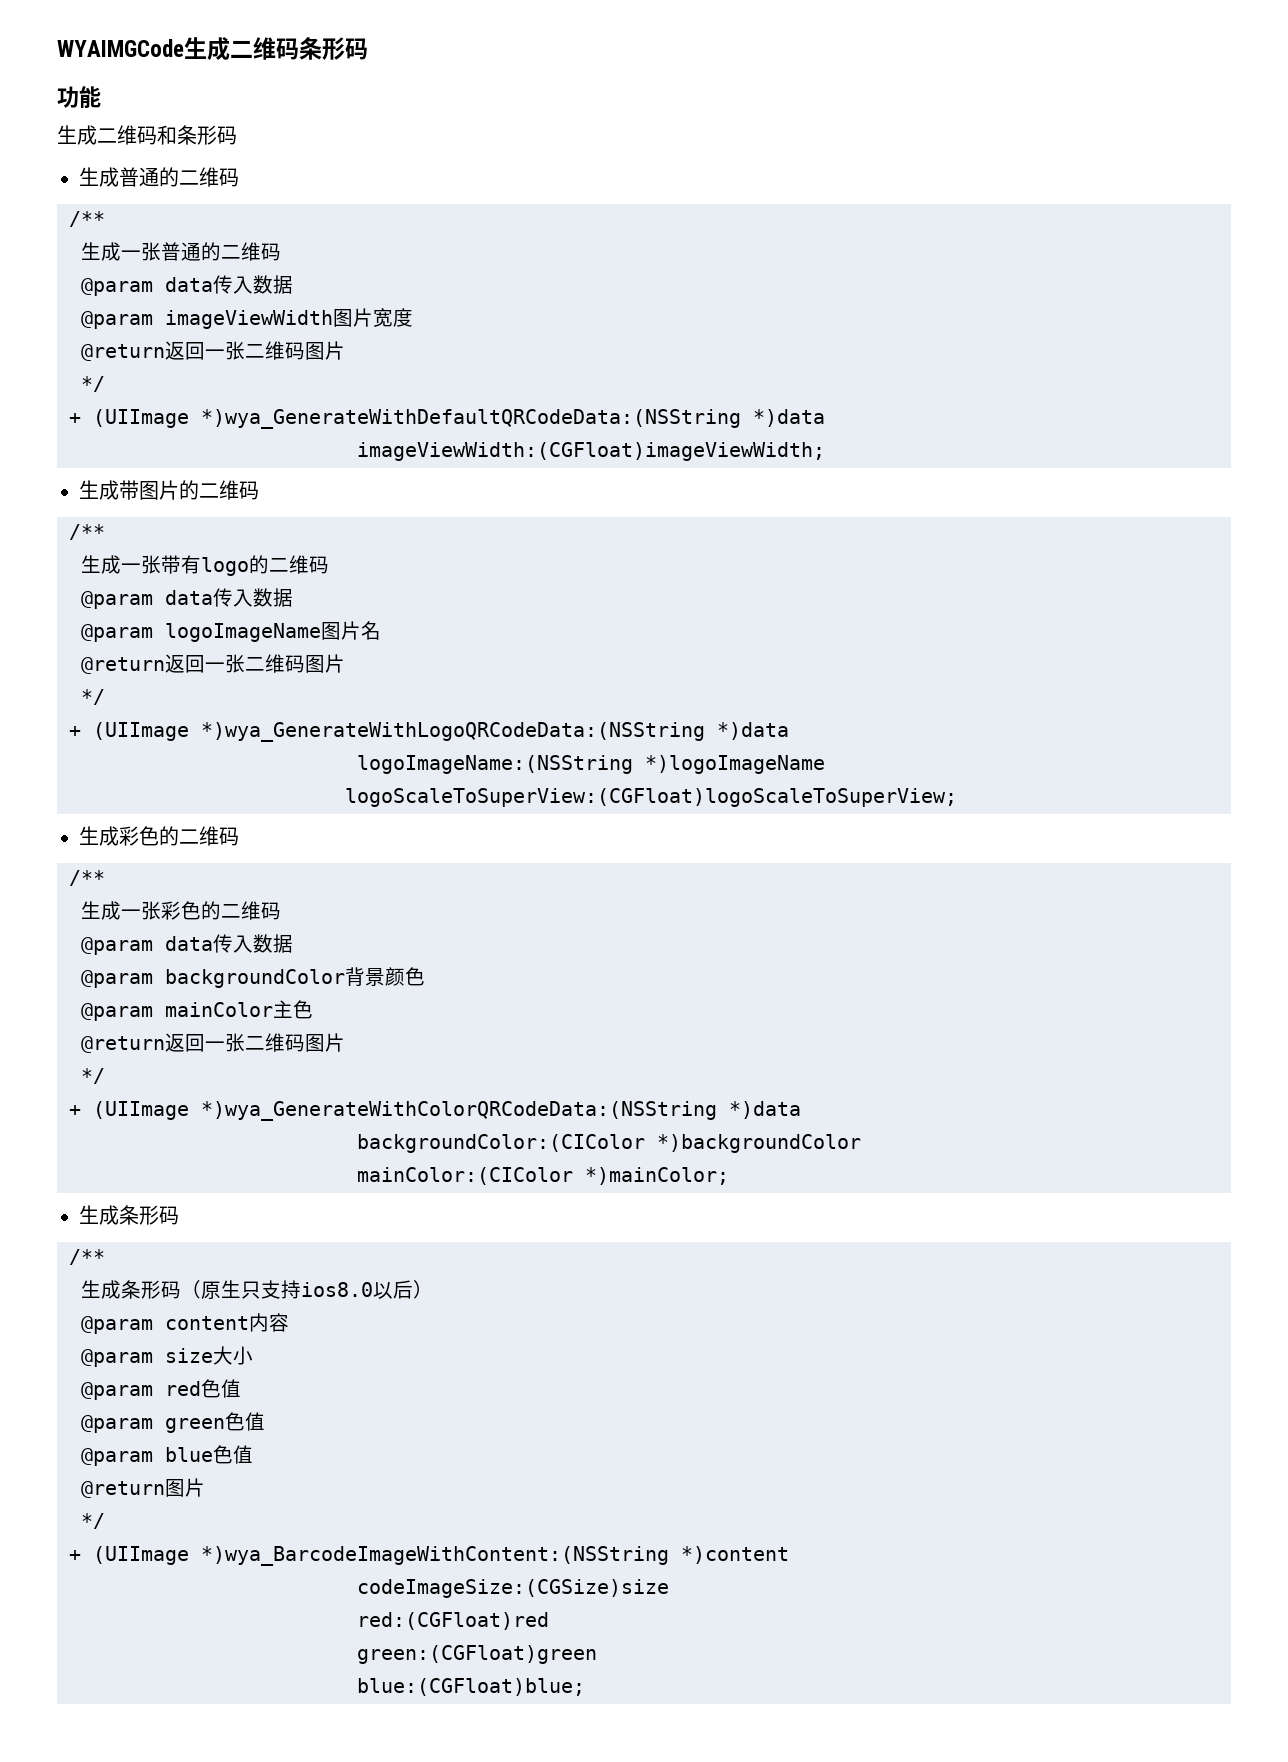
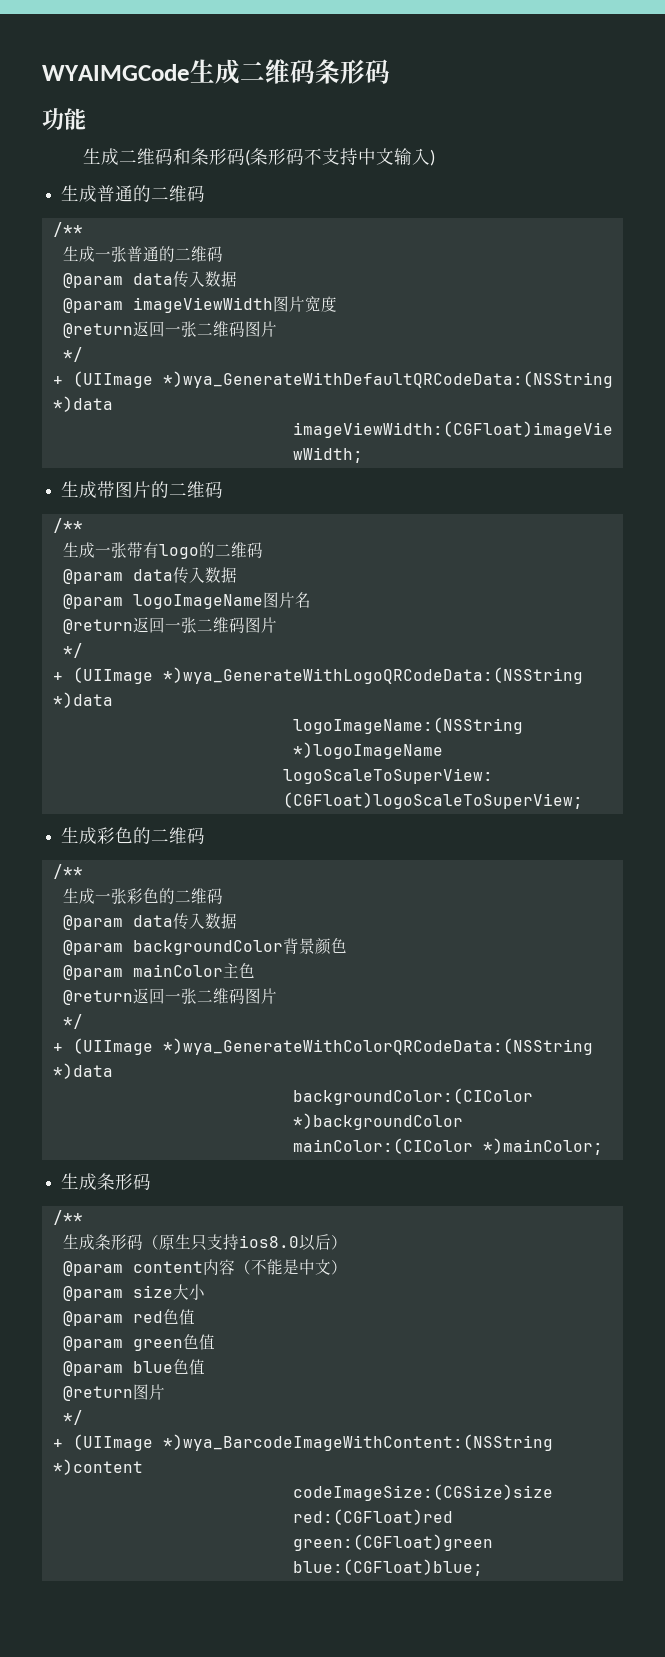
- 生成二维码和条形码
+ 生成二维码和条形码(条形码不支持中文输入)
- @param content内容
+ @param content内容（不能是中文）

